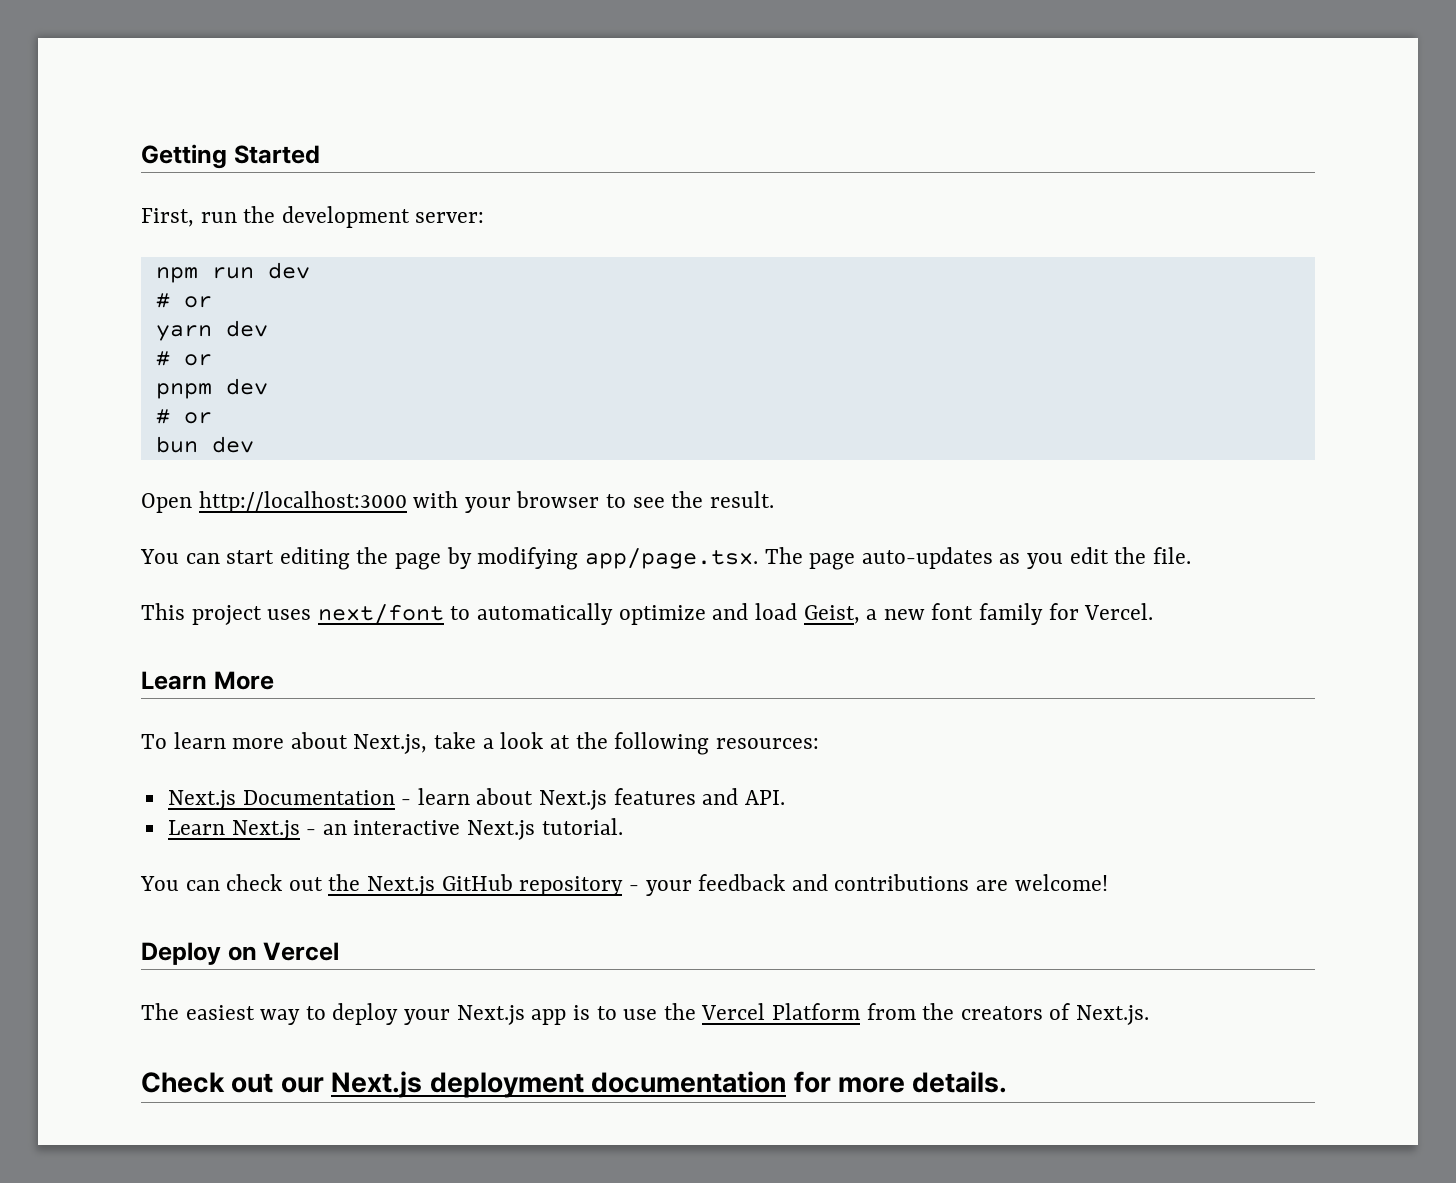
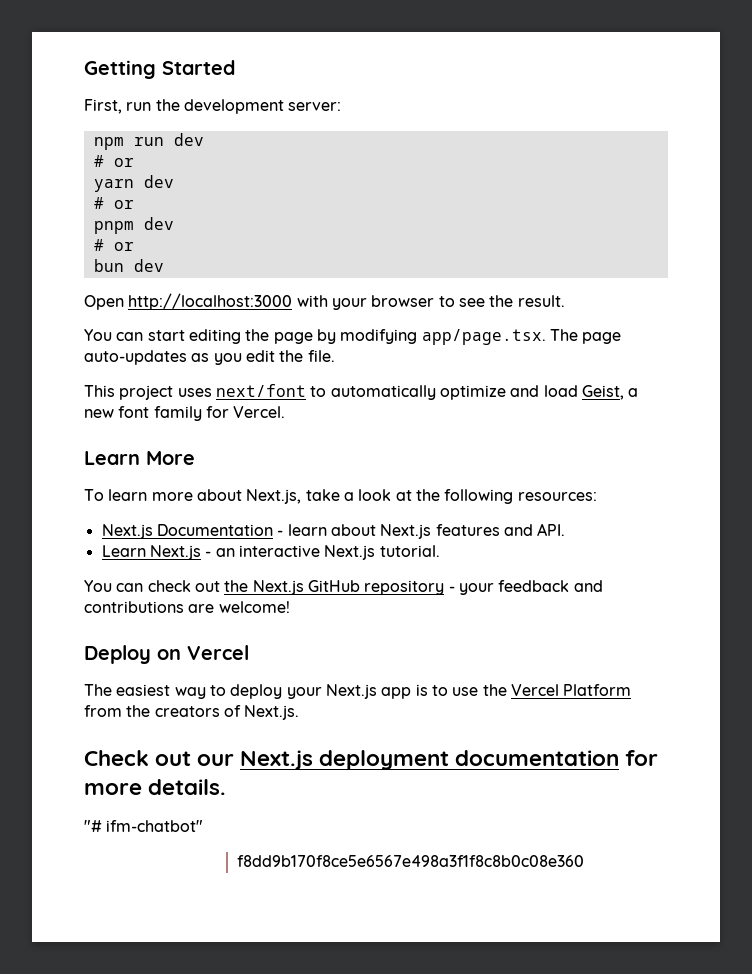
+ "# ifm-chatbot"
+ f8dd9b170f8ce5e6567e498a3f1f8c8b0c08e360

